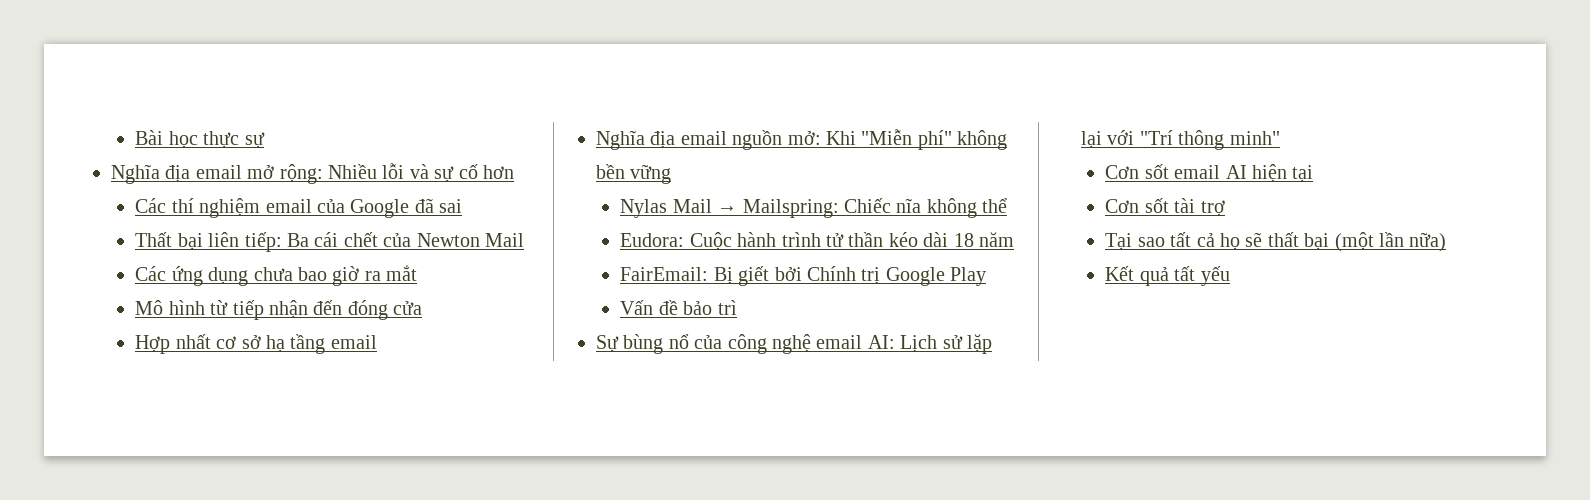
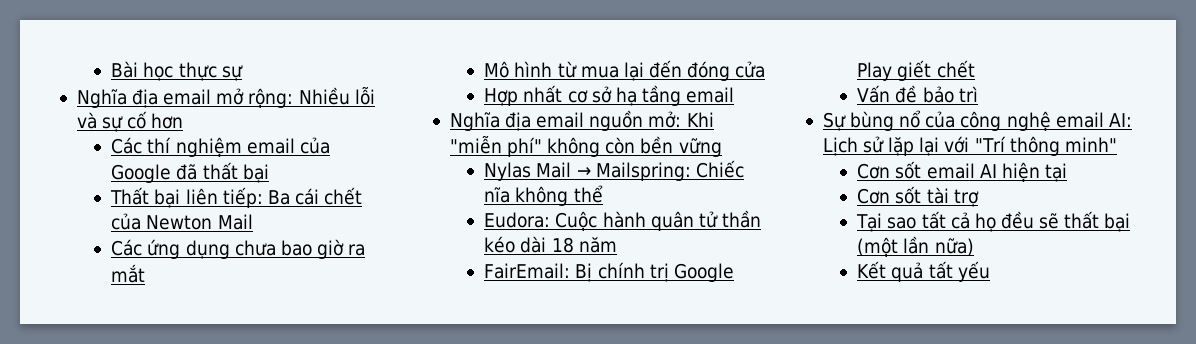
- Các thí nghiệm email của Google đã sai
+ Các thí nghiệm email của Google đã thất bại
- Mô hình từ tiếp nhận đến đóng cửa
+ Mô hình từ mua lại đến đóng cửa
- Nghĩa địa email nguồn mở: Khi "Miễn phí" không bền vững
+ Nghĩa địa email nguồn mở: Khi "miễn phí" không còn bền vững
- Eudora: Cuộc hành trình tử thần kéo dài 18 năm
+ Eudora: Cuộc hành quân tử thần kéo dài 18 năm
- FairEmail: Bị giết bởi Chính trị Google Play
+ FairEmail: Bị chính trị Google Play giết chết
- Tại sao tất cả họ sẽ thất bại (một lần nữa)
+ Tại sao tất cả họ đều sẽ thất bại (một lần nữa)

